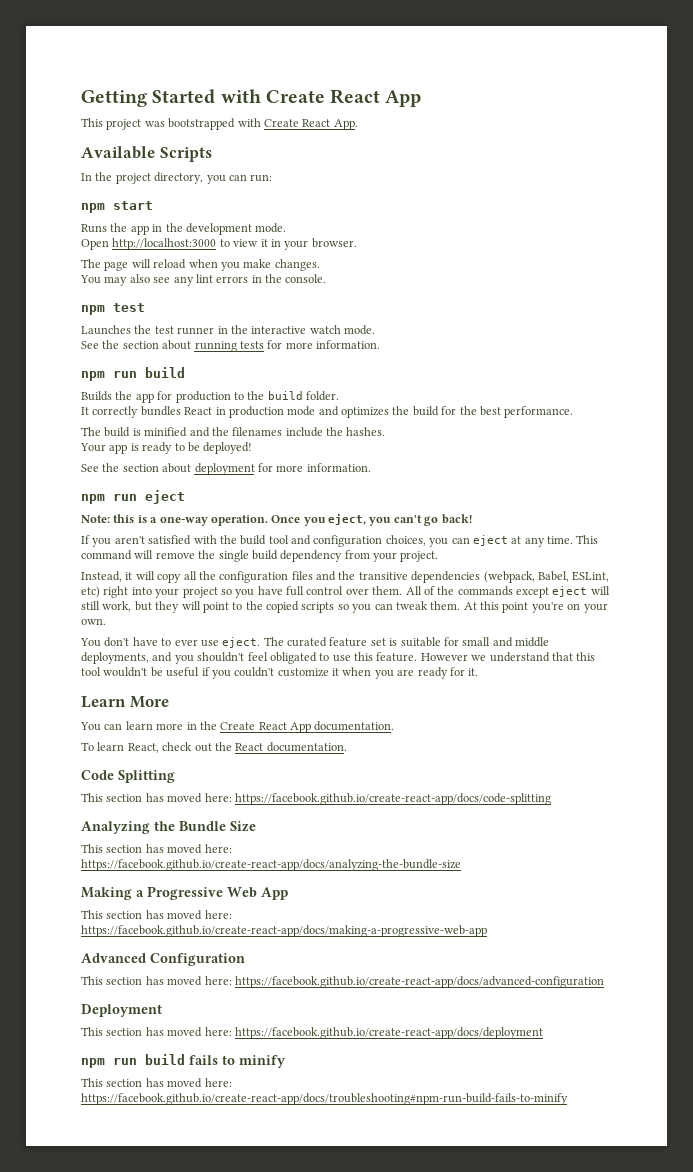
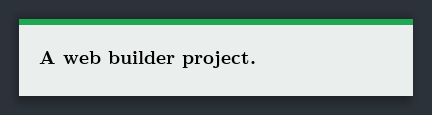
- Getting Started with Create React App
- This project was bootstrapped with Create React App.
- Available Scripts
- In the project directory, you can run:
- npm start
- Runs the app in the development mode.
- Open http://localhost:3000 to view it in your browser.
- The page will reload when you make changes.
- You may also see any lint errors in the console.
- npm test
- Launches the test runner in the interactive watch mode.
- See the section about running tests for more information.
- npm run build
- Builds the app for production to the build folder.
- It correctly bundles React in production mode and optimizes the build for the best performance.
- The build is minified and the filenames include the hashes.
- Your app is ready to be deployed!
- See the section about deployment for more information.
- npm run eject
- Note: this is a one-way operation. Once you eject, you can't go back!
- If you aren't satisfied with the build tool and configuration choices, you can eject at any time. This command will remove the single build dependency from your project.
- Instead, it will copy all the configuration files and the transitive dependencies (webpack, Babel, ESLint, etc) right into your project so you have full control over them. All of the commands except eject will still work, but they will point to the copied scripts so you can tweak them. At this point you're on your own.
- You don't have to ever use eject. The curated feature set is suitable for small and middle deployments, and you shouldn't feel obligated to use this feature. However we understand that this tool wouldn't be useful if you couldn't customize it when you are ready for it.
- Learn More
- You can learn more in the Create React App documentation.
- To learn React, check out the React documentation.
- Code Splitting
- This section has moved here: https://facebook.github.io/create-react-app/docs/code-splitting
- Analyzing the Bundle Size
- This section has moved here: https://facebook.github.io/create-react-app/docs/analyzing-the-bundle-size
- Making a Progressive Web App
- This section has moved here: https://facebook.github.io/create-react-app/docs/making-a-progressive-web-app
- Advanced Configuration
- This section has moved here: https://facebook.github.io/create-react-app/docs/advanced-configuration
- Deployment
- This section has moved here: https://facebook.github.io/create-react-app/docs/deployment
- npm run build fails to minify
- This section has moved here: https://facebook.github.io/create-react-app/docs/troubleshooting#npm-run-build-fails-to-minify
+ A web builder project.

